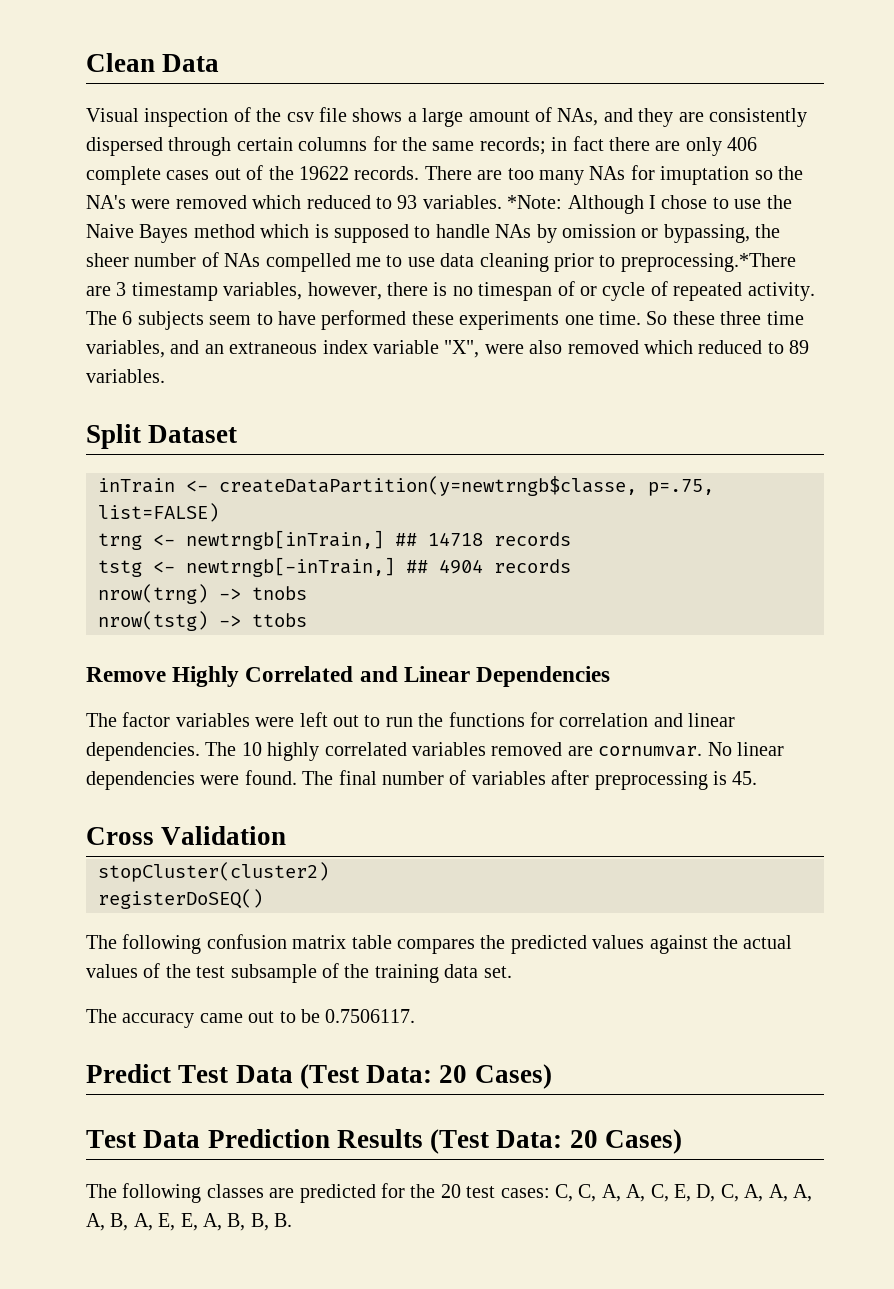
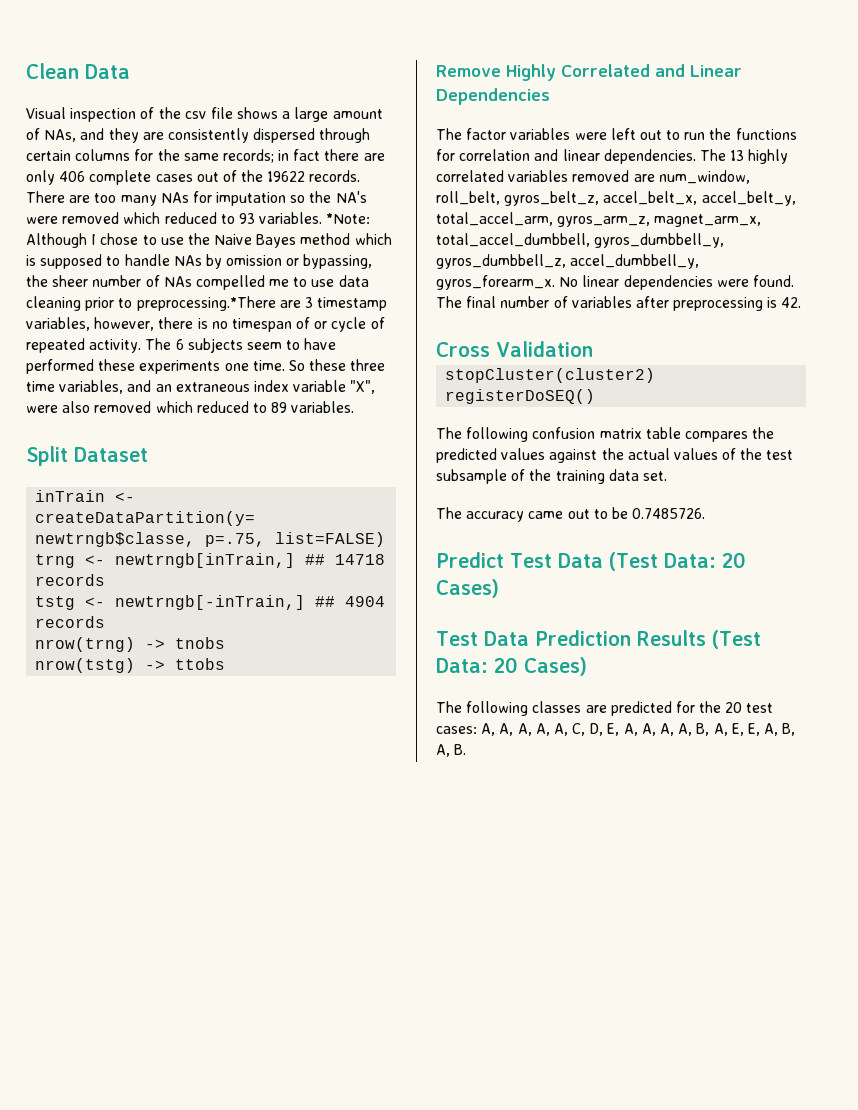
- There are too many NAs for imuptation so the NA's were removed which reduced to 93 variables.
+ There are too many NAs for imputation so the NA's were removed which reduced to 93 variables.
- The 10 highly correlated variables removed are cornumvar.
+ The 13 highly correlated variables removed are num_window, roll_belt, gyros_belt_z, accel_belt_x, accel_belt_y, total_accel_arm, gyros_arm_z, magnet_arm_x, total_accel_dumbbell, gyros_dumbbell_y, gyros_dumbbell_z, accel_dumbbell_y, gyros_forearm_x.
- The final number of variables after preprocessing is 45.
+ The final number of variables after preprocessing is 42.
- The accuracy came out to be 0.7506117.
+ The accuracy came out to be 0.7485726.
- The following classes are predicted for the 20 test cases: C, C, A, A, C, E, D, C, A, A, A, A, B, A, E, E, A, B, B, B.
+ The following classes are predicted for the 20 test cases: A, A, A, A, A, C, D, E, A, A, A, A, B, A, E, E, A, B, A, B.

